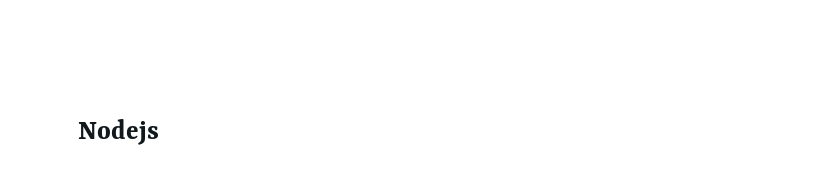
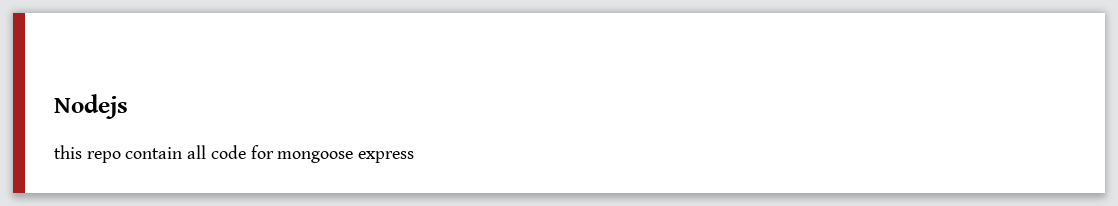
+ this repo contain all code for mongoose express

